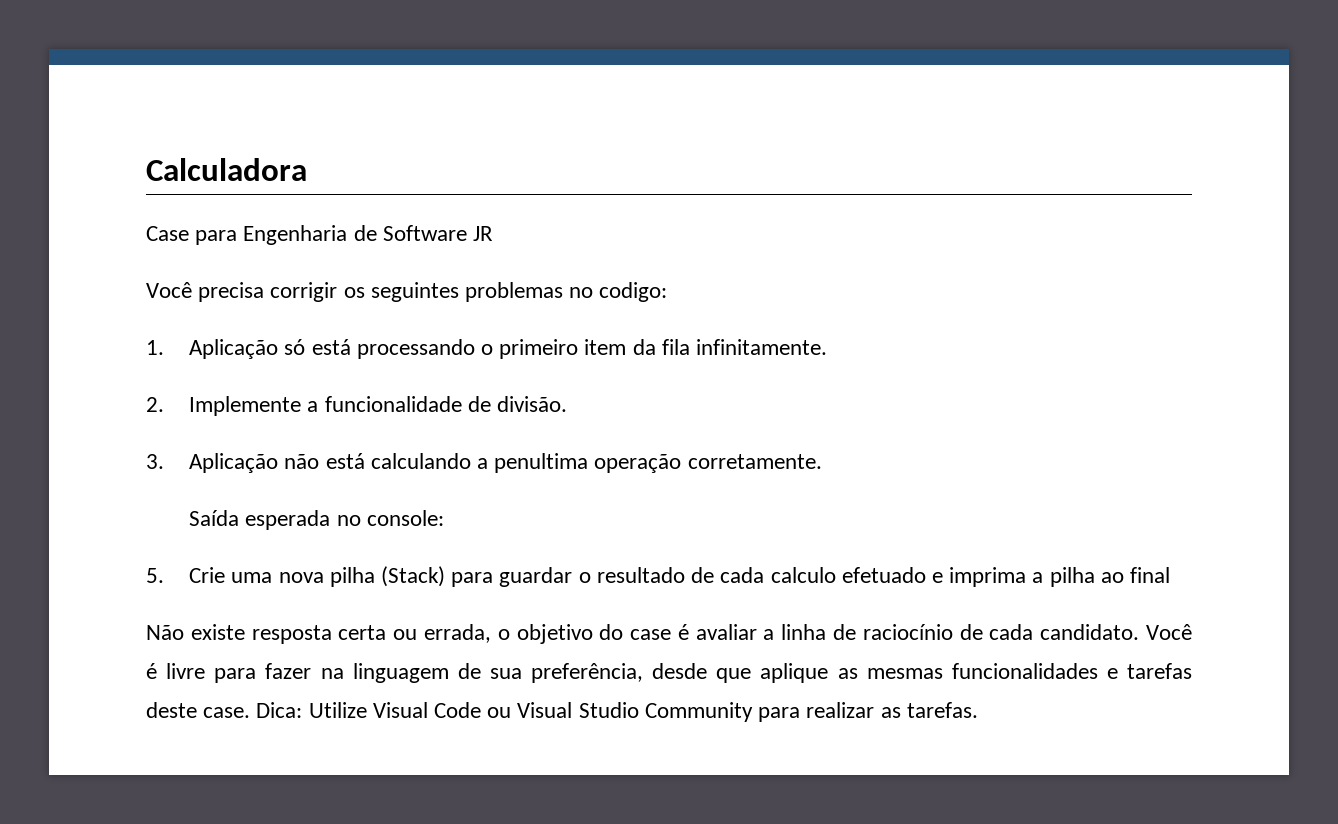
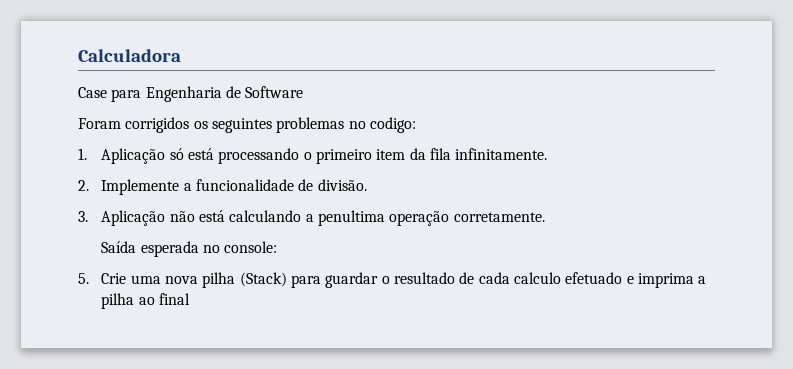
- Case para Engenharia de Software JR
- Você precisa corrigir os seguintes problemas no codigo:
+ Case para Engenharia de Software
+ Foram corrigidos os seguintes problemas no codigo:
- Não existe resposta certa ou errada, o objetivo do case é avaliar a linha de raciocínio de cada candidato. Você é livre para fazer na linguagem de sua preferência, desde que aplique as mesmas funcionalidades e tarefas deste case. Dica: Utilize Visual Code ou Visual Studio Community para realizar as tarefas.

